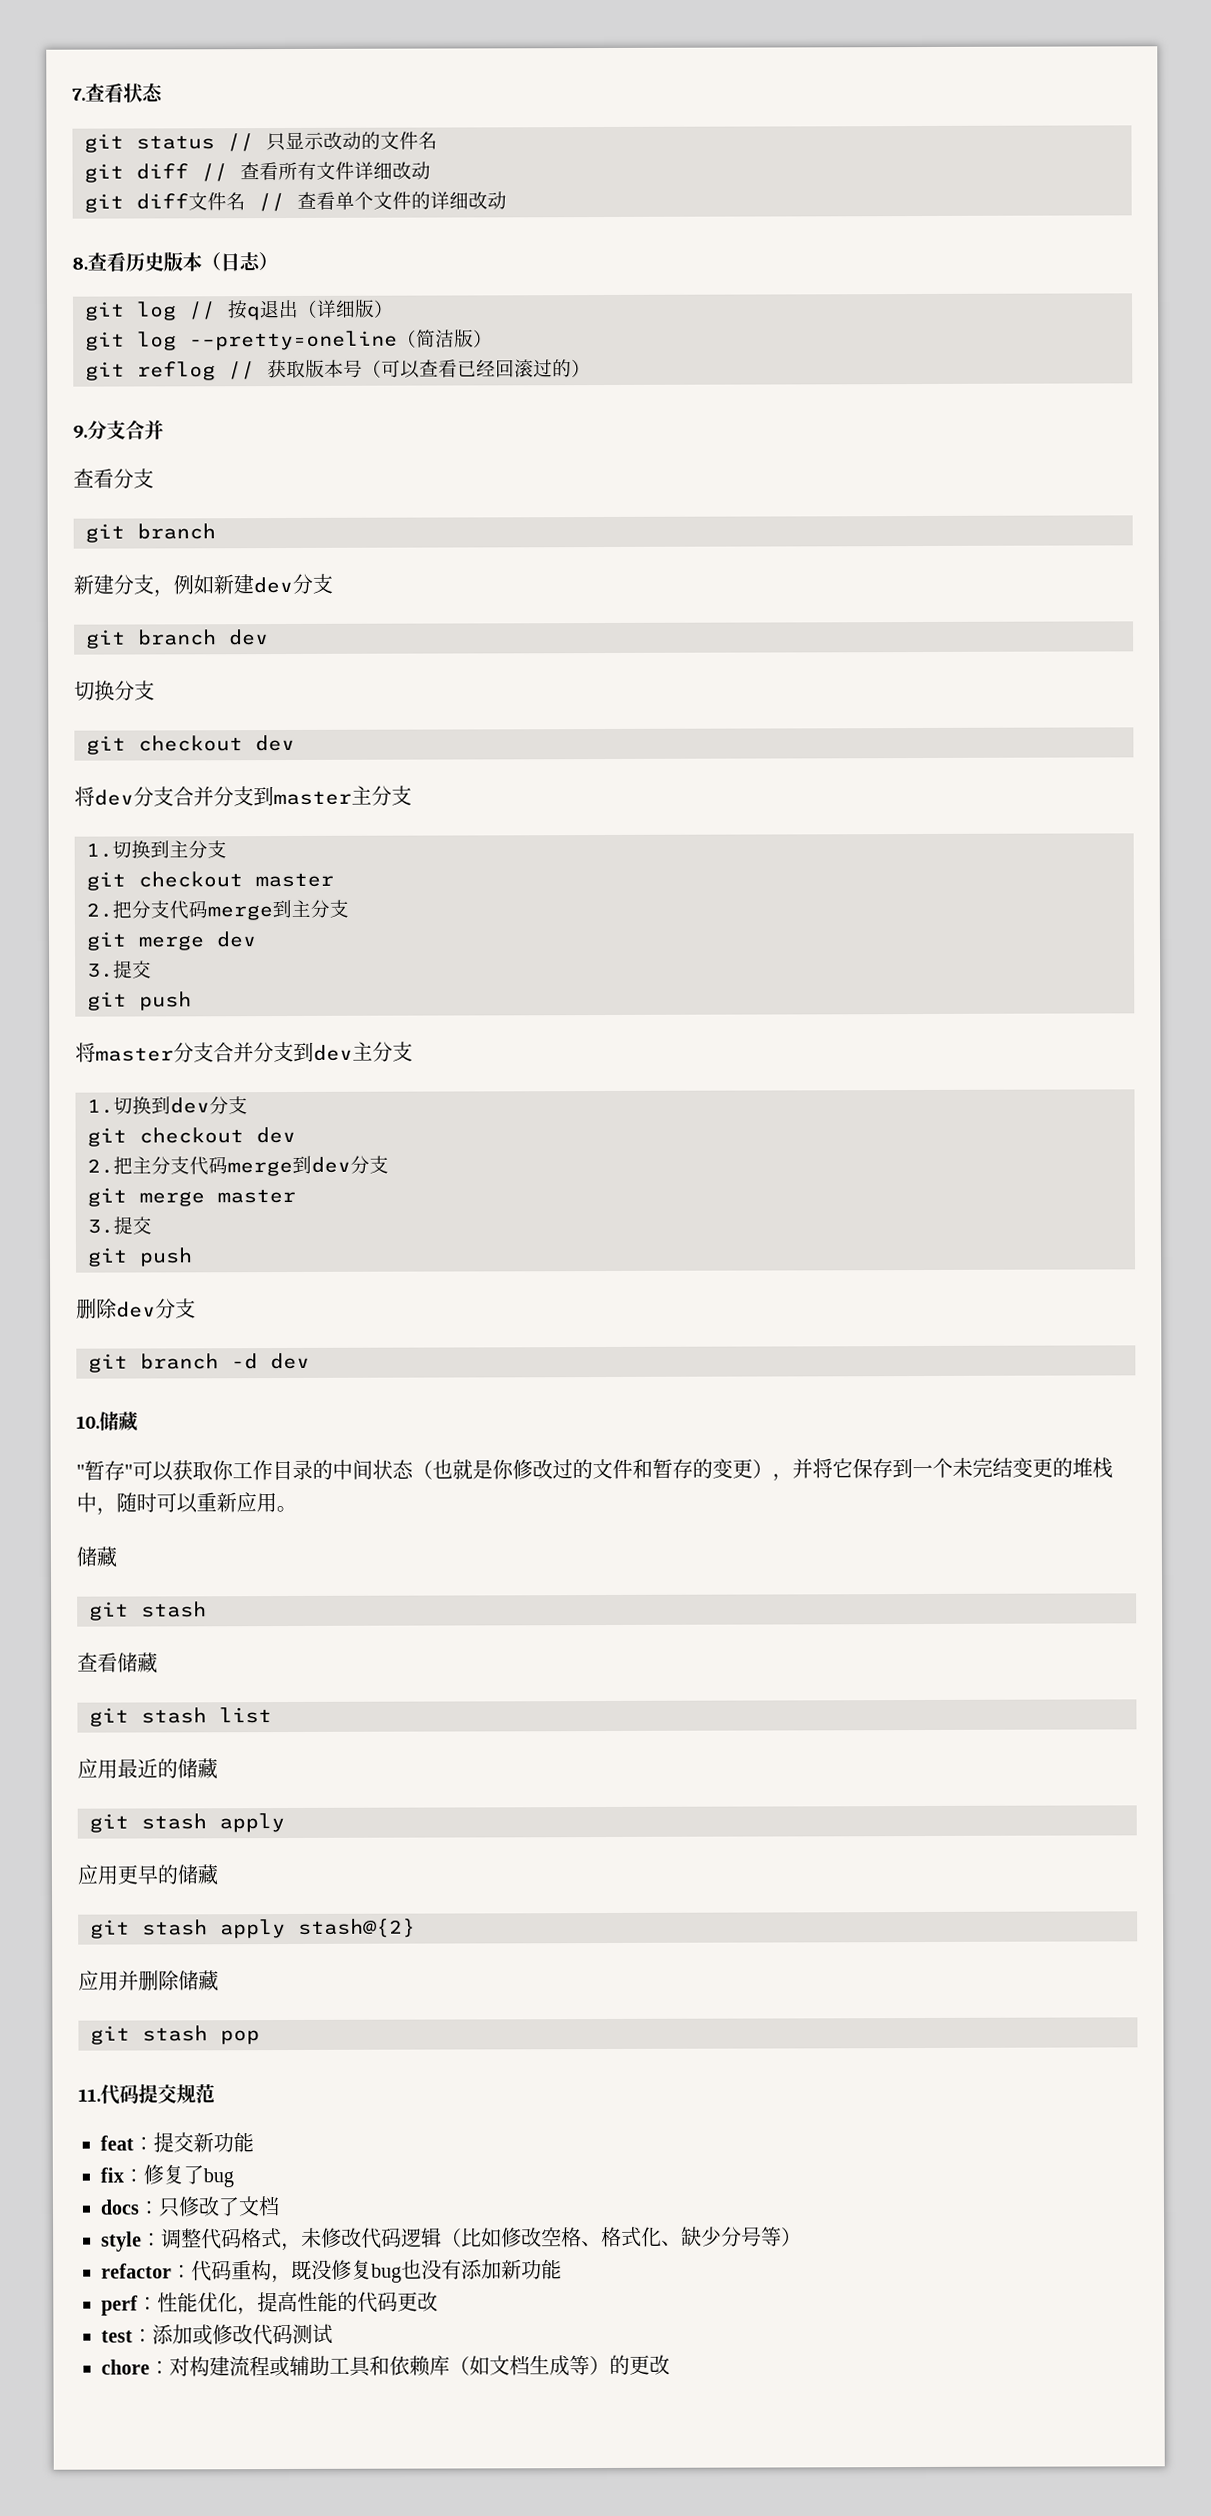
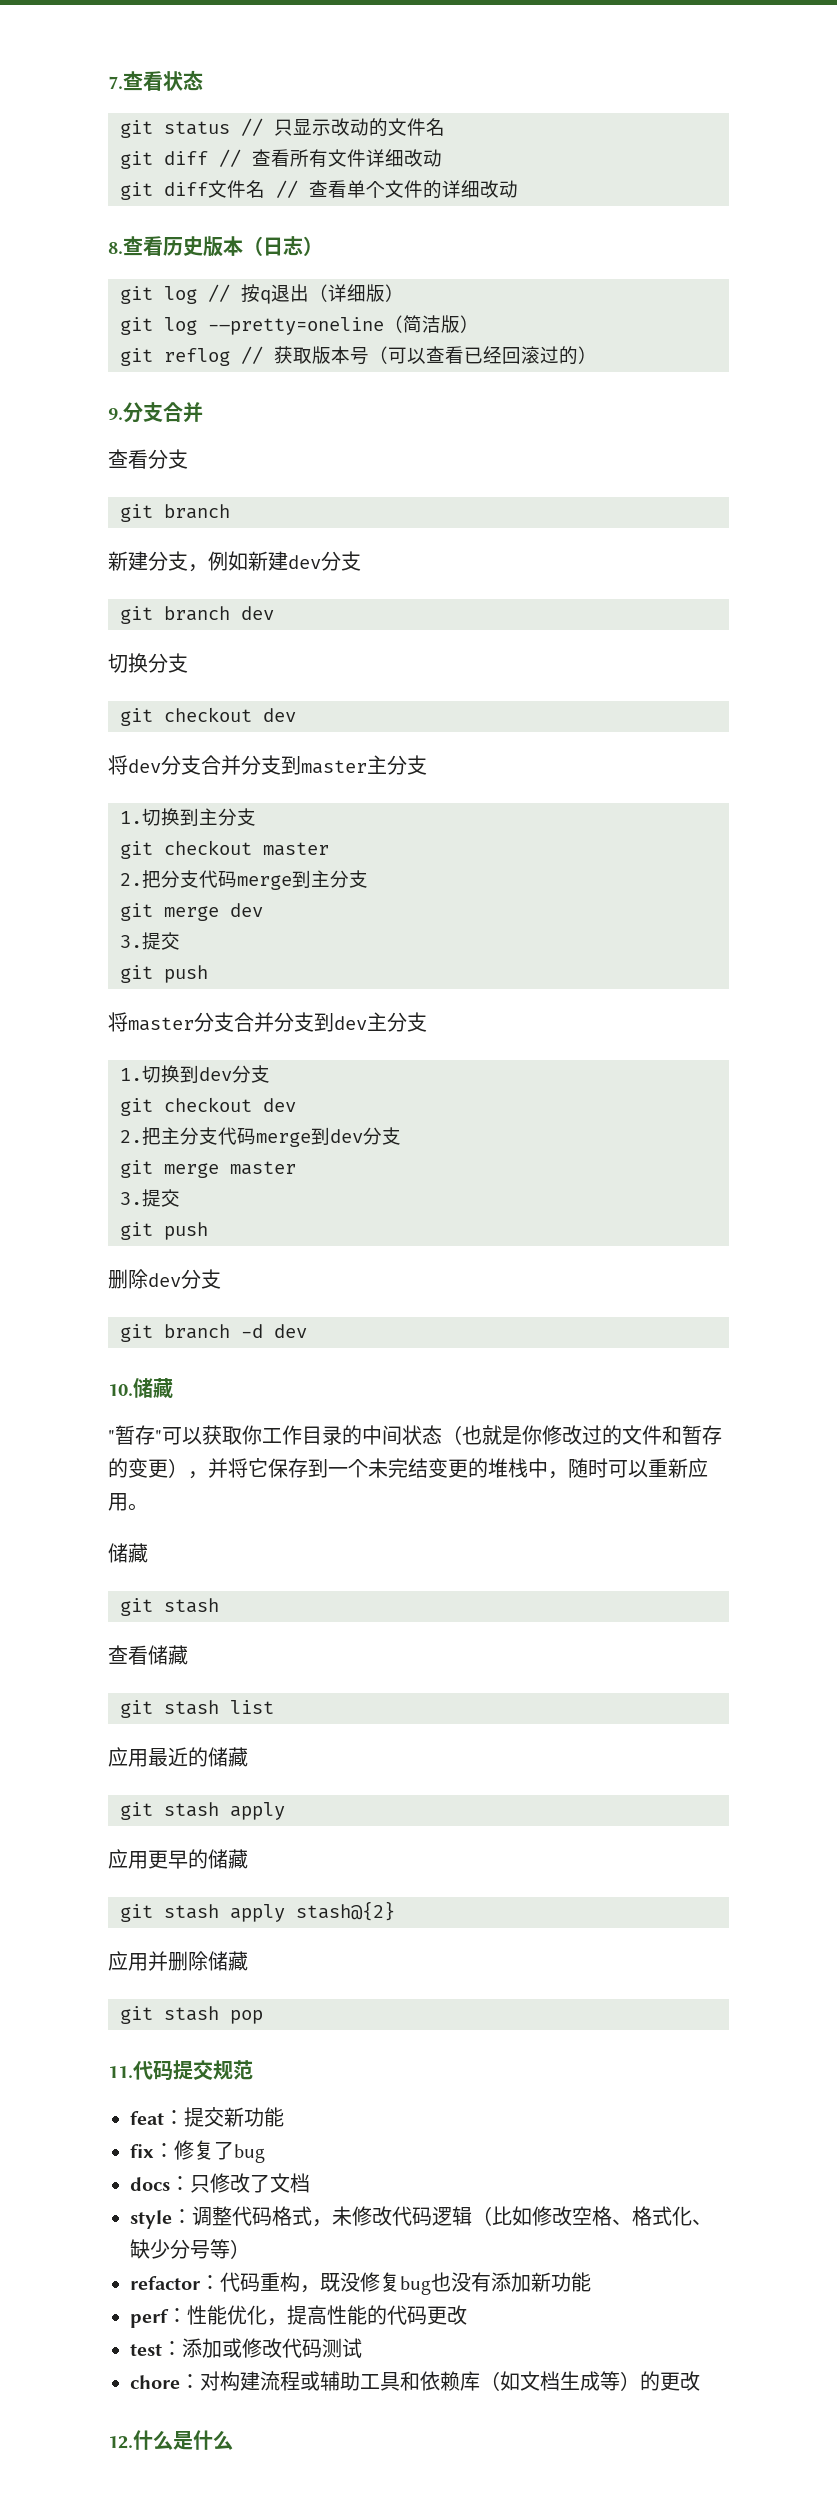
+ 12.什么是什么

